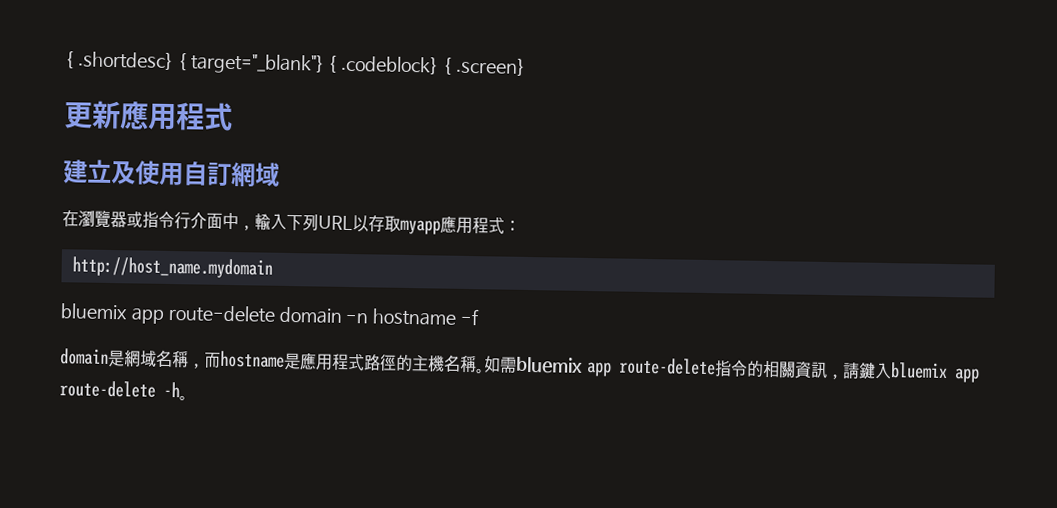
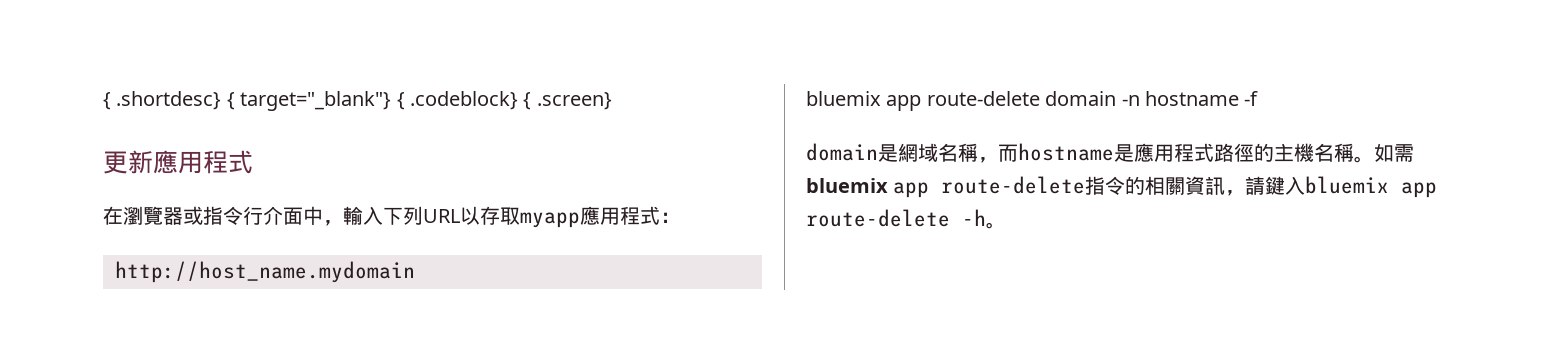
- 建立及使用自訂網域

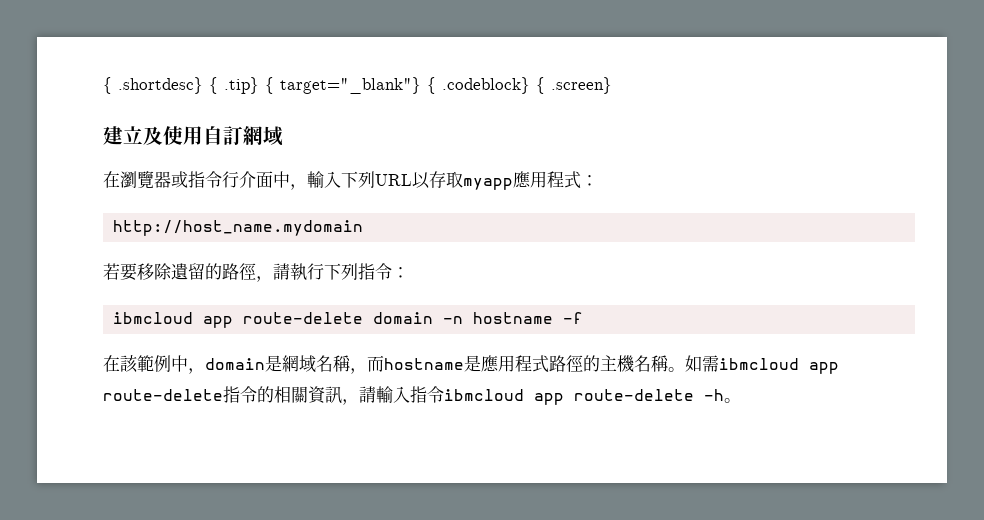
- { .shortdesc} { target="_blank"} { .codeblock} { .screen}
+ { .shortdesc} { .tip} { target="_blank"} { .codeblock} { .screen}
- 更新應用程式
+ 建立及使用自訂網域
- bluemix app route-delete domain -n hostname -f
+ 若要移除遺留的路徑，請執行下列指令：
+ ibmcloud app route-delete domain -n hostname -f
- domain是網域名稱，而hostname是應用程式路徑的主機名稱。
+ 在該範例中，domain是網域名稱，而hostname是應用程式路徑的主機名稱。
- 如需bluemix app route-delete指令的相關資訊，請鍵入bluemix app route-delete -h。
+ 如需ibmcloud app route-delete指令的相關資訊，請輸入指令ibmcloud app route-delete -h。

